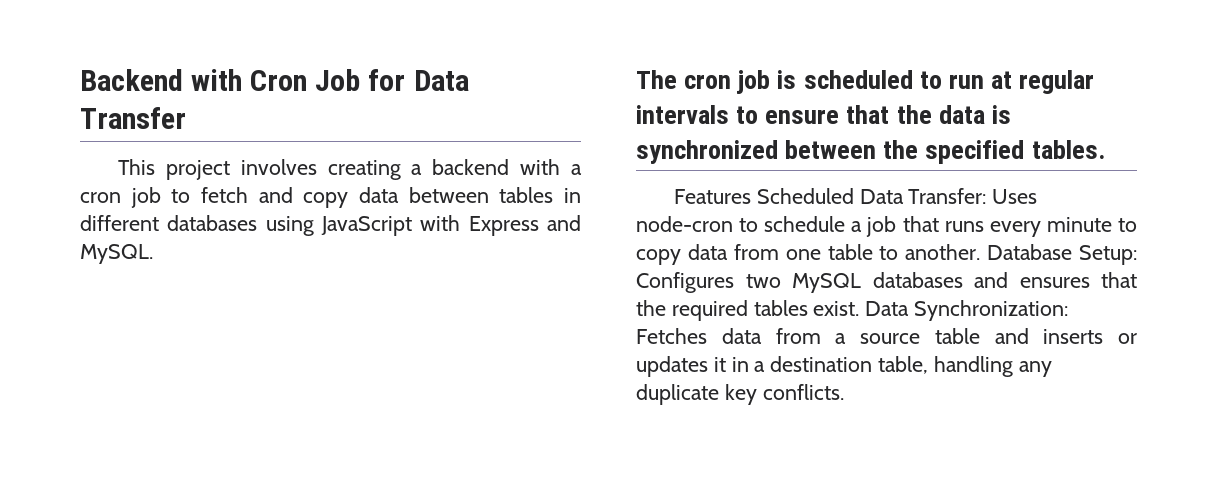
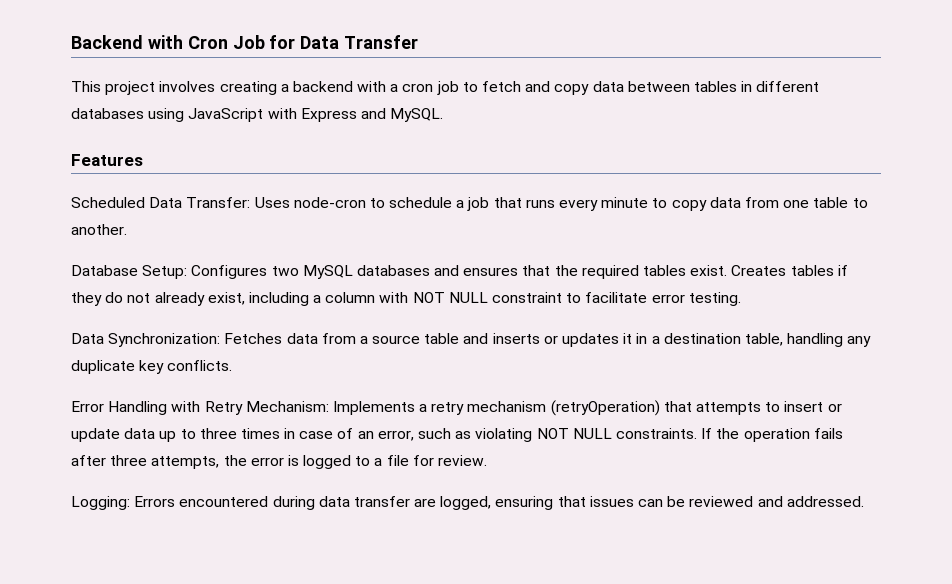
- The cron job is scheduled to run at regular intervals to ensure that the data is synchronized between the specified tables.
- Features Scheduled Data Transfer: Uses node-cron to schedule a job that runs every minute to copy data from one table to another. Database Setup: Configures two MySQL databases and ensures that the required tables exist. Data Synchronization: Fetches data from a source table and inserts or updates it in a destination table, handling any duplicate key conflicts.
+ Features
+ Scheduled Data Transfer: Uses node-cron to schedule a job that runs every minute to copy data from one table to another.
+ Database Setup: Configures two MySQL databases and ensures that the required tables exist. Creates tables if they do not already exist, including a column with NOT NULL constraint to facilitate error testing.
+ Data Synchronization: Fetches data from a source table and inserts or updates it in a destination table, handling any duplicate key conflicts.
+ Error Handling with Retry Mechanism: Implements a retry mechanism (retryOperation) that attempts to insert or update data up to three times in case of an error, such as violating NOT NULL constraints. If the operation fails after three attempts, the error is logged to a file for review.
+ Logging: Errors encountered during data transfer are logged, ensuring that issues can be reviewed and addressed.

